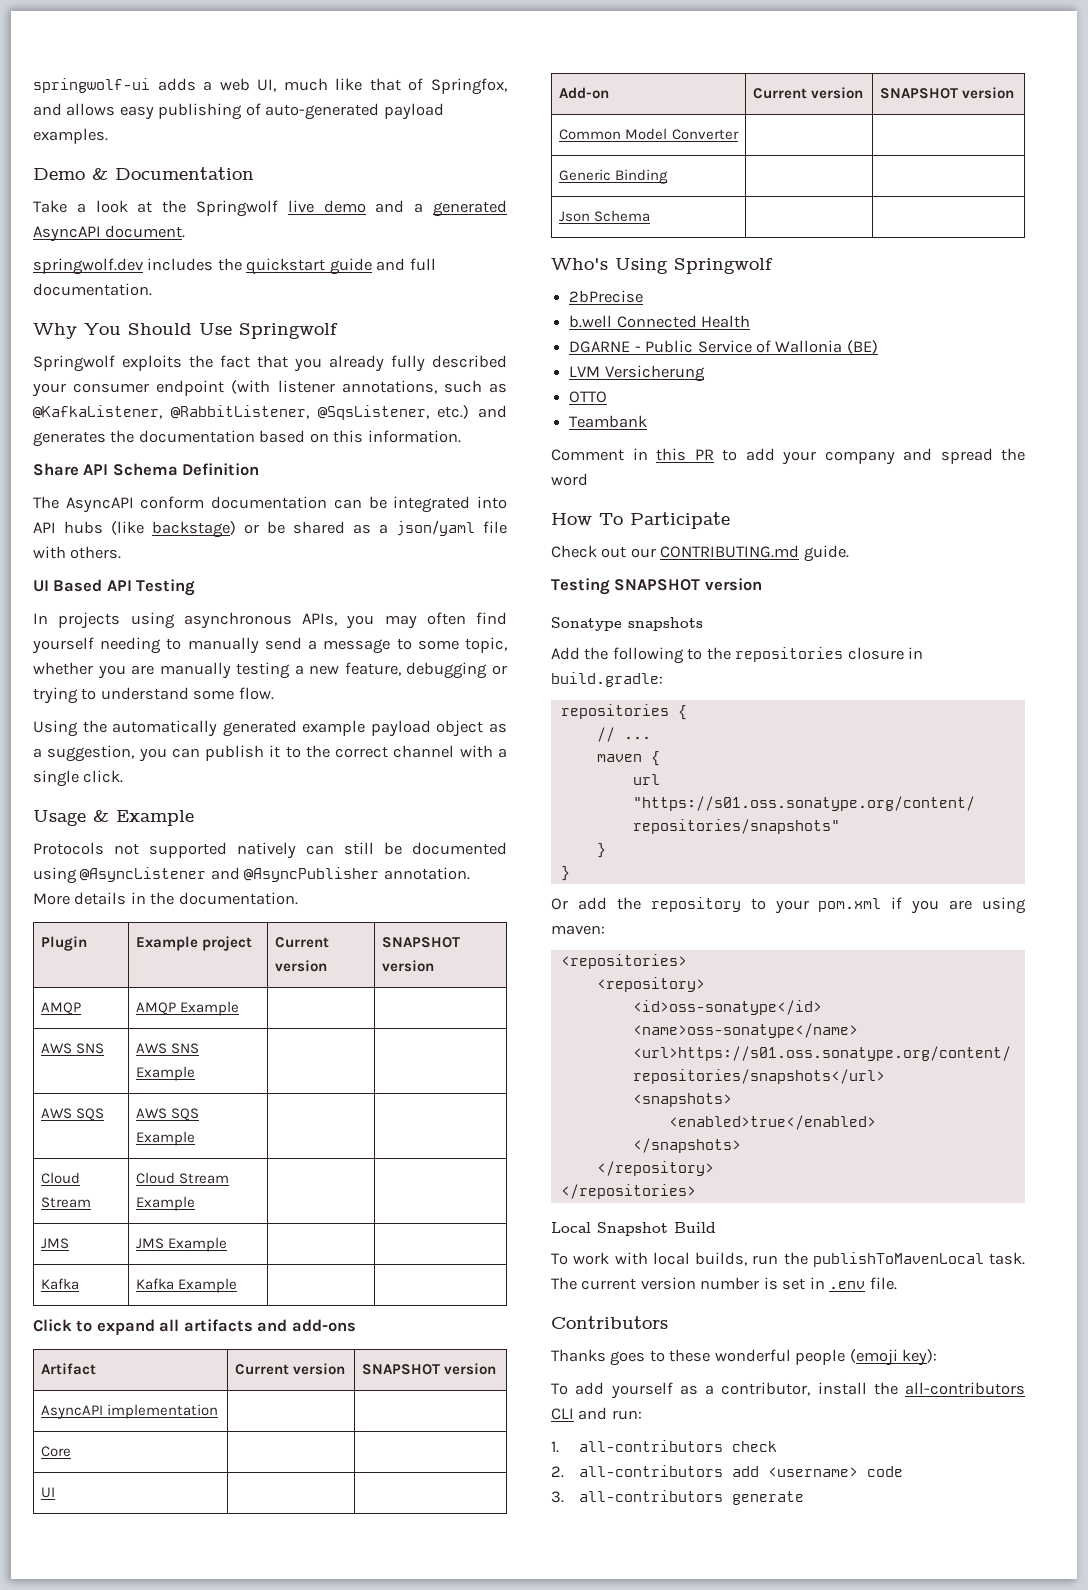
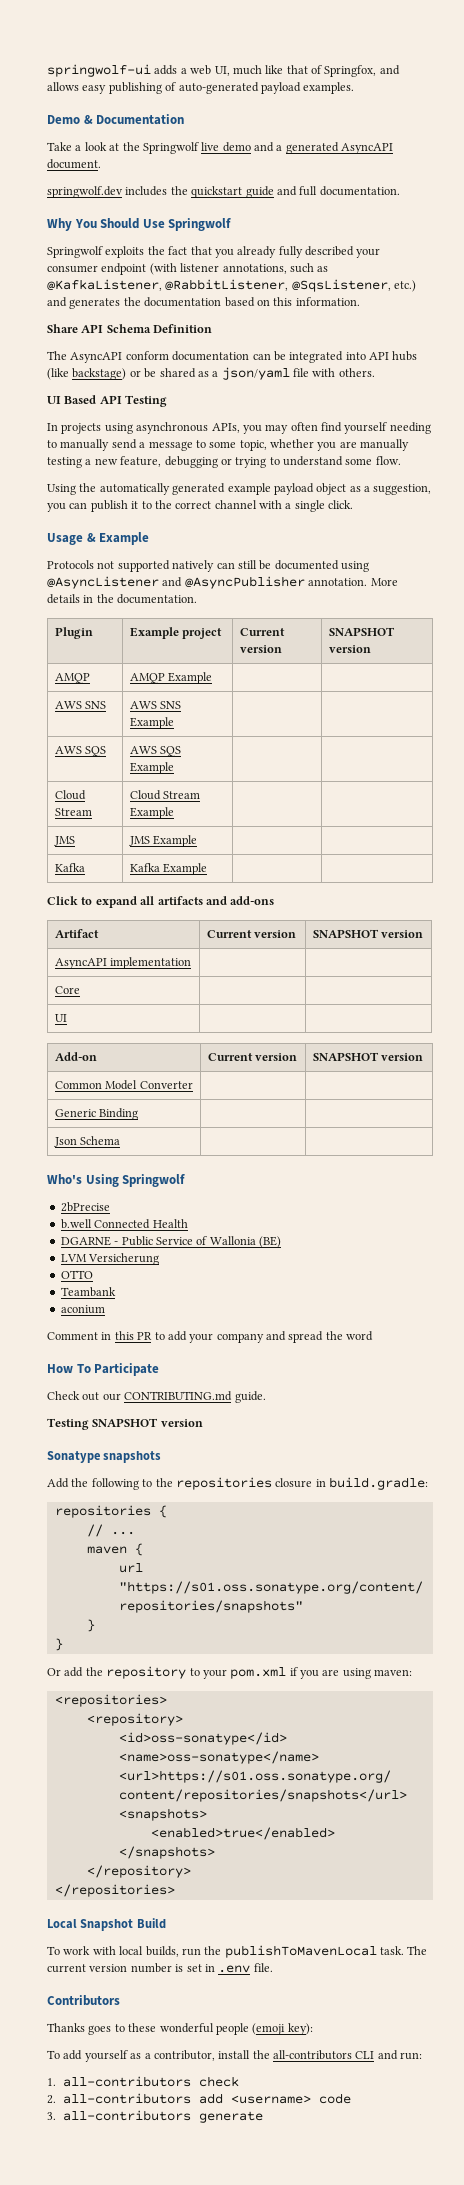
+ aconium

